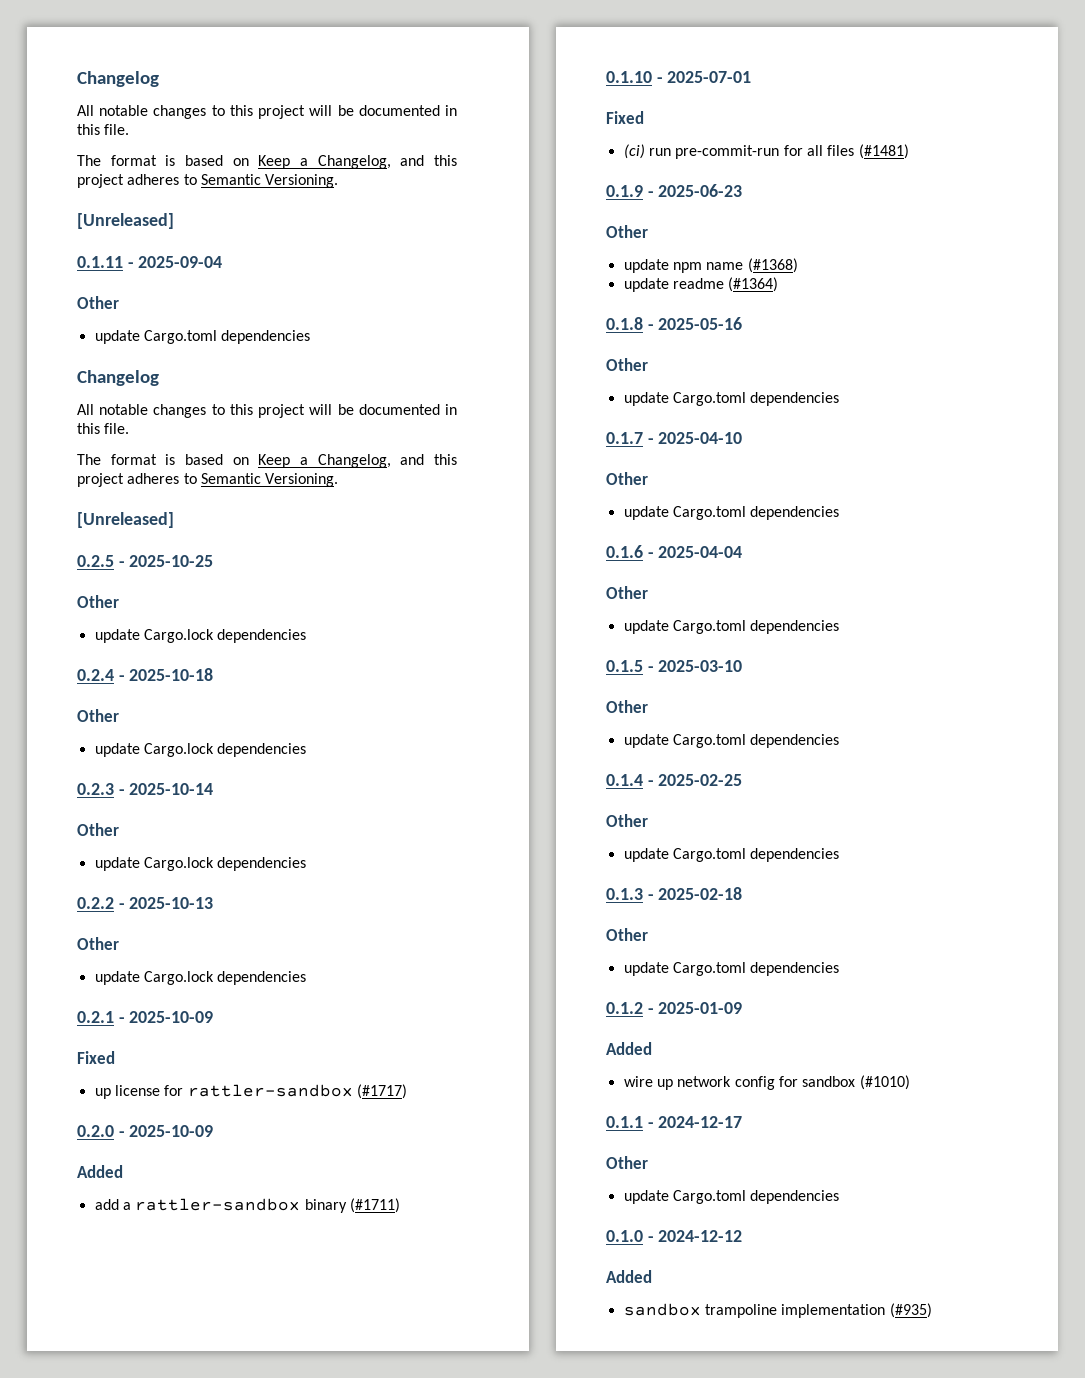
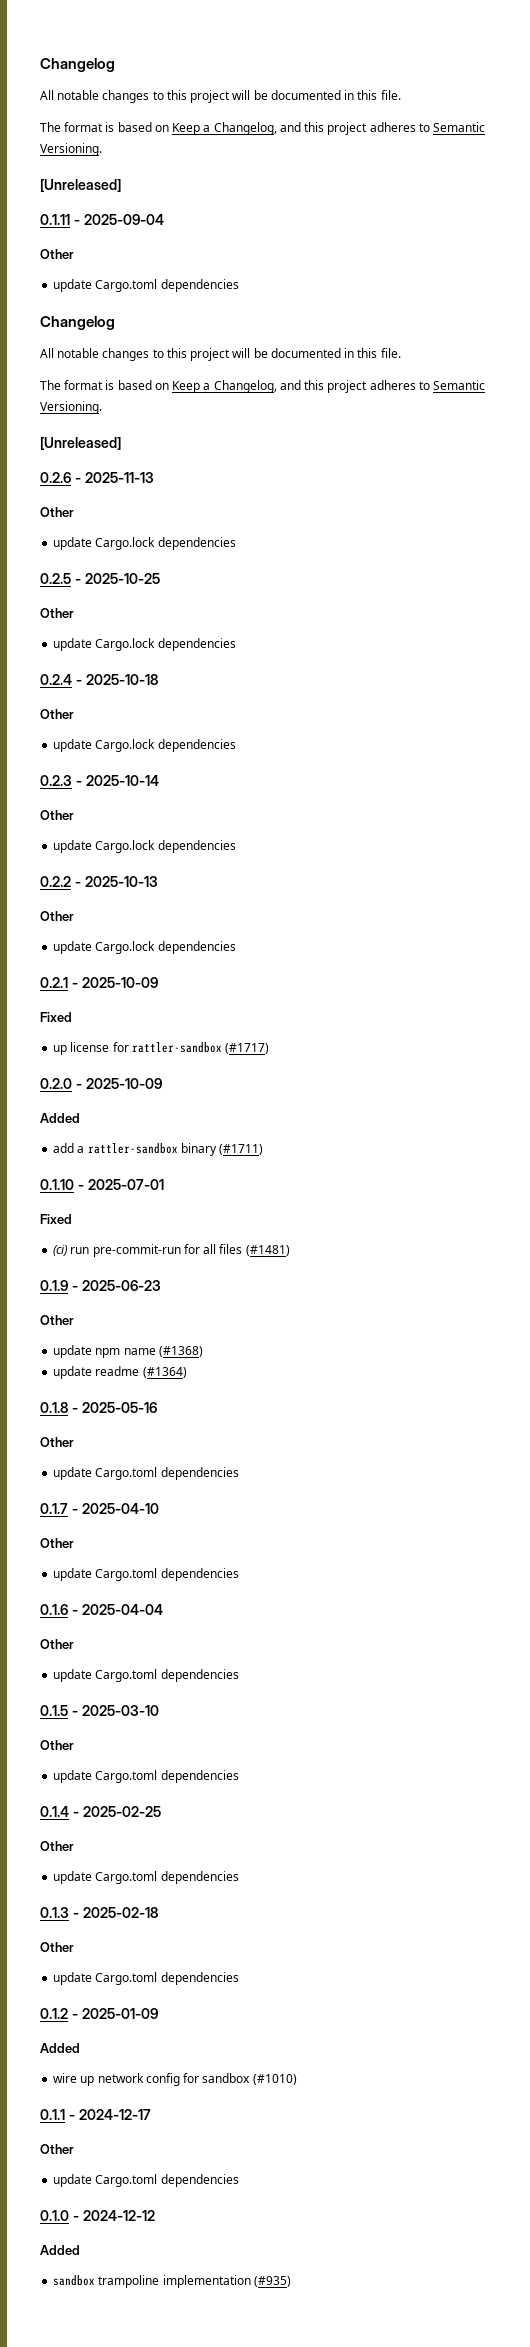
+ 0.2.6 - 2025-11-13
+ Other
+ update Cargo.lock dependencies

